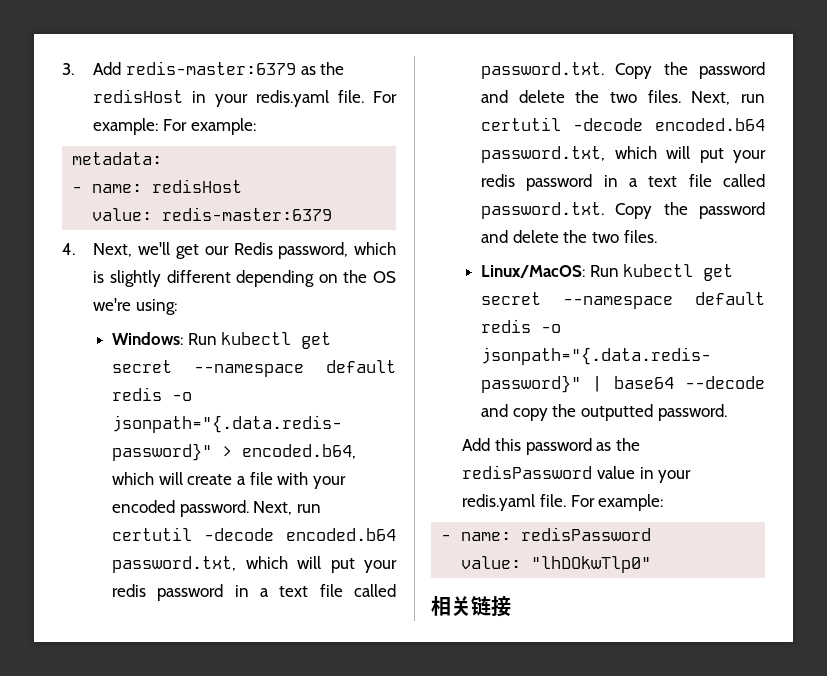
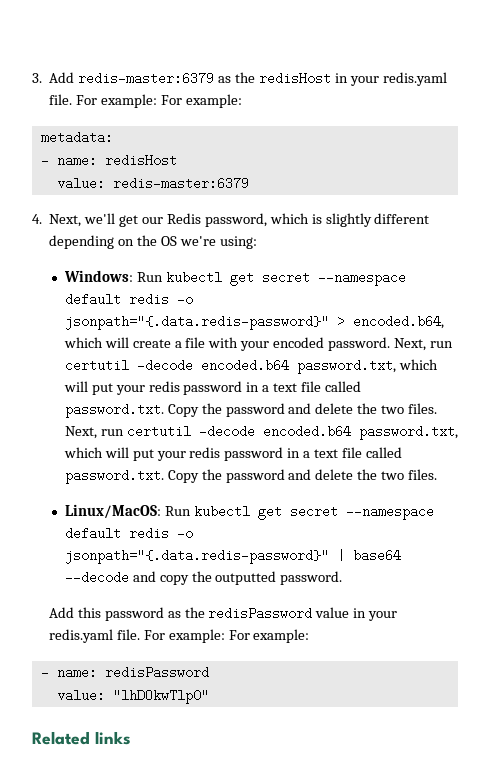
- Add this password as the redisPassword value in your redis.yaml file. For example:
+ Add this password as the redisPassword value in your redis.yaml file. For example: For example:
- 相关链接
+ Related links

